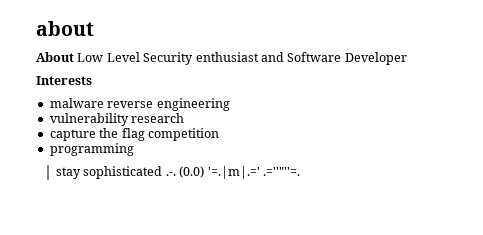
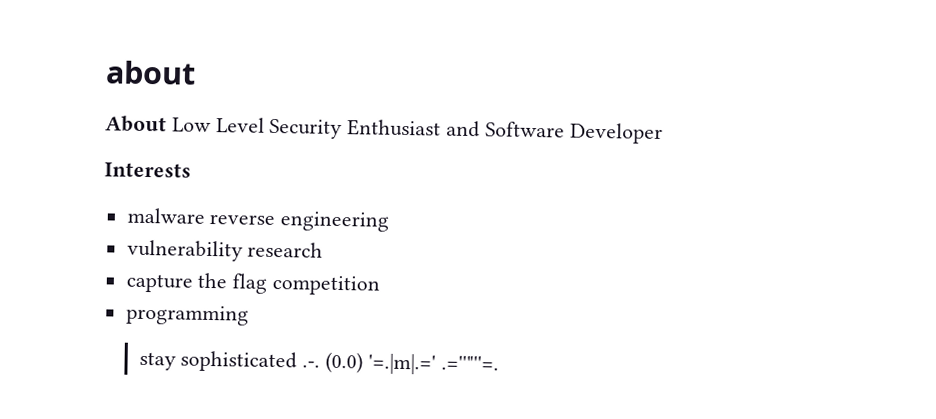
- About Low Level Security enthusiast and Software Developer
+ About Low Level Security Enthusiast and Software Developer

